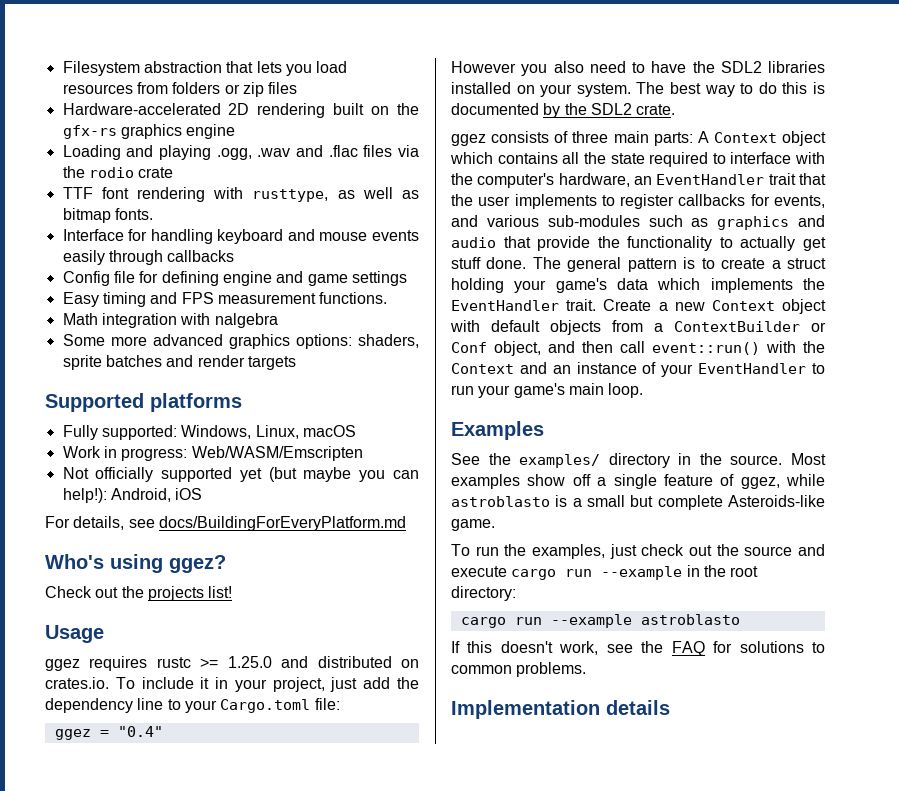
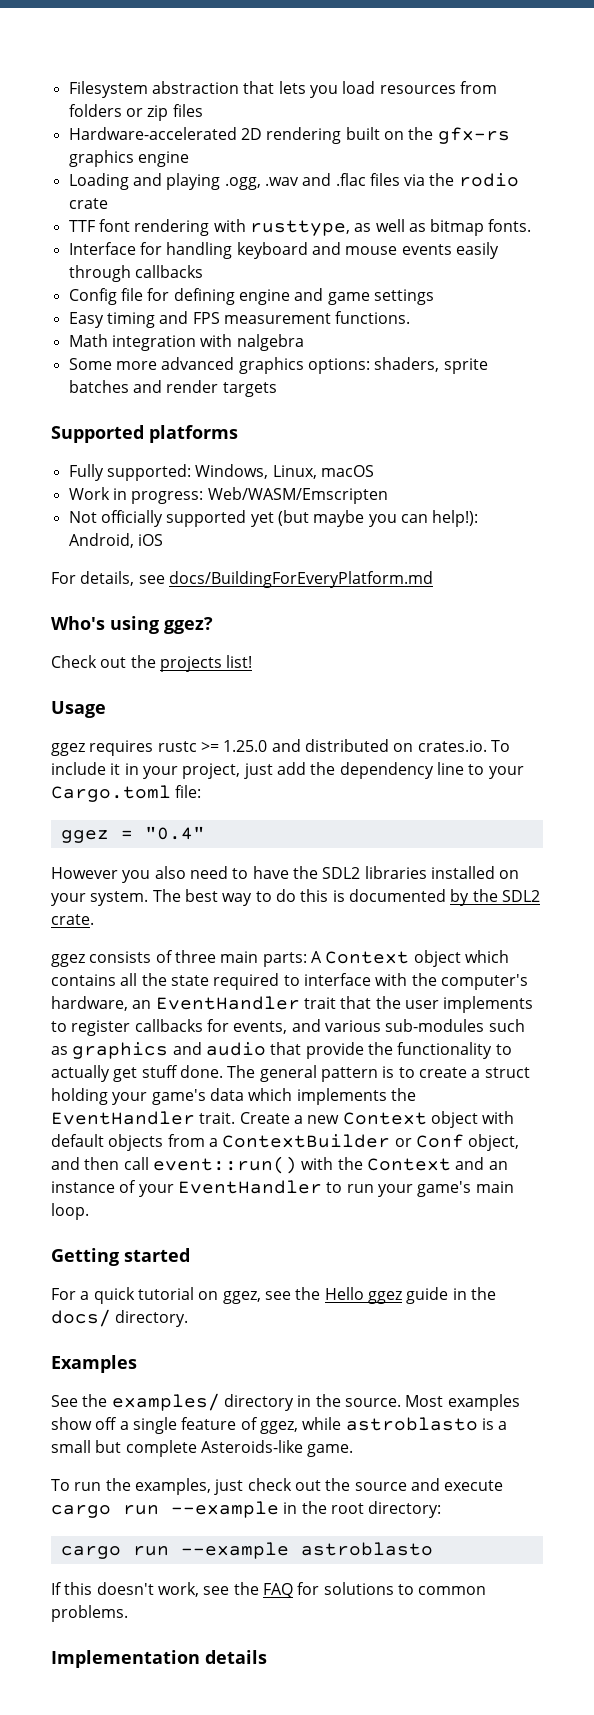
+ Getting started
+ For a quick tutorial on ggez, see the Hello ggez guide in the docs/ directory.

